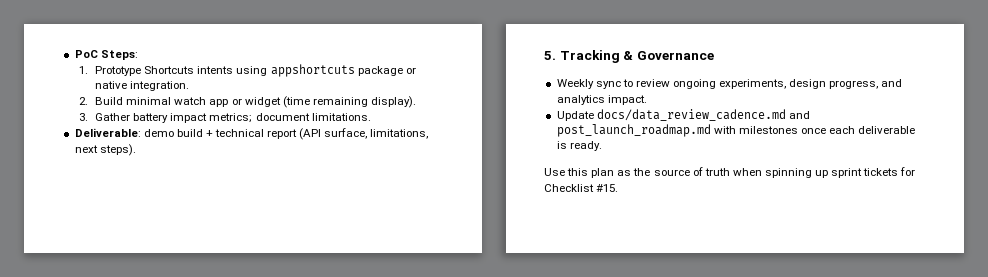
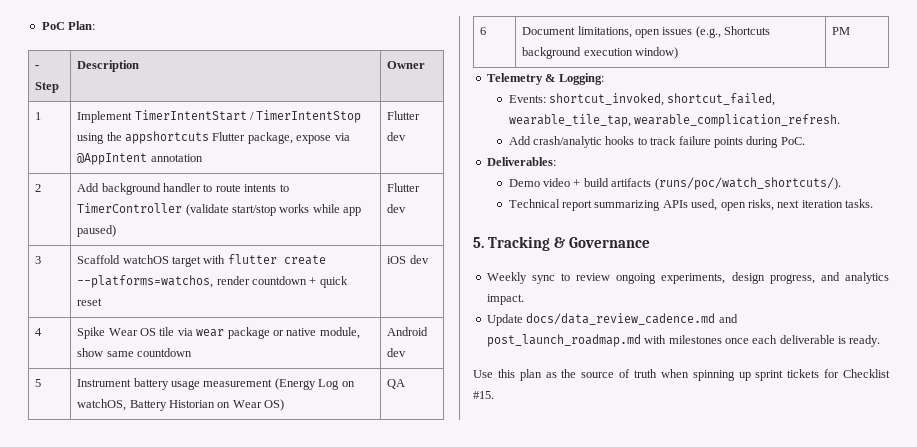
- PoC Steps:
- 1. Prototype Shortcuts intents using appshortcuts package or native integration.
- 2. Build minimal watch app or widget (time remaining display).
- 3. Gather battery impact metrics; document limitations.
- Deliverable: demo build + technical report (API surface, limitations, next steps).
+ PoC Plan:
+ - Step | Description | Owner
+ 1 | Implement TimerIntentStart / TimerIntentStop using the appshortcuts Flutter package, expose via @AppIntent annotation | Flutter dev
+ 2 | Add background handler to route intents to TimerController (validate start/stop works while app paused) | Flutter dev
+ 3 | Scaffold watchOS target with flutter create --platforms=watchos, render countdown + quick reset | iOS dev
+ 4 | Spike Wear OS tile via wear package or native module, show same countdown | Android dev
+ 5 | Instrument battery usage measurement (Energy Log on watchOS, Battery Historian on Wear OS) | QA
+ 6 | Document limitations, open issues (e.g., Shortcuts background execution window) | PM
+ Telemetry & Logging:
+ Events: shortcut_invoked, shortcut_failed, wearable_tile_tap, wearable_complication_refresh.
+ Add crash/analytic hooks to track failure points during PoC.
+ Deliverables:
+ Demo video + build artifacts (runs/poc/watch_shortcuts/).
+ Technical report summarizing APIs used, open risks, next iteration tasks.

